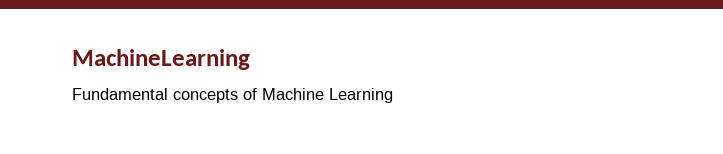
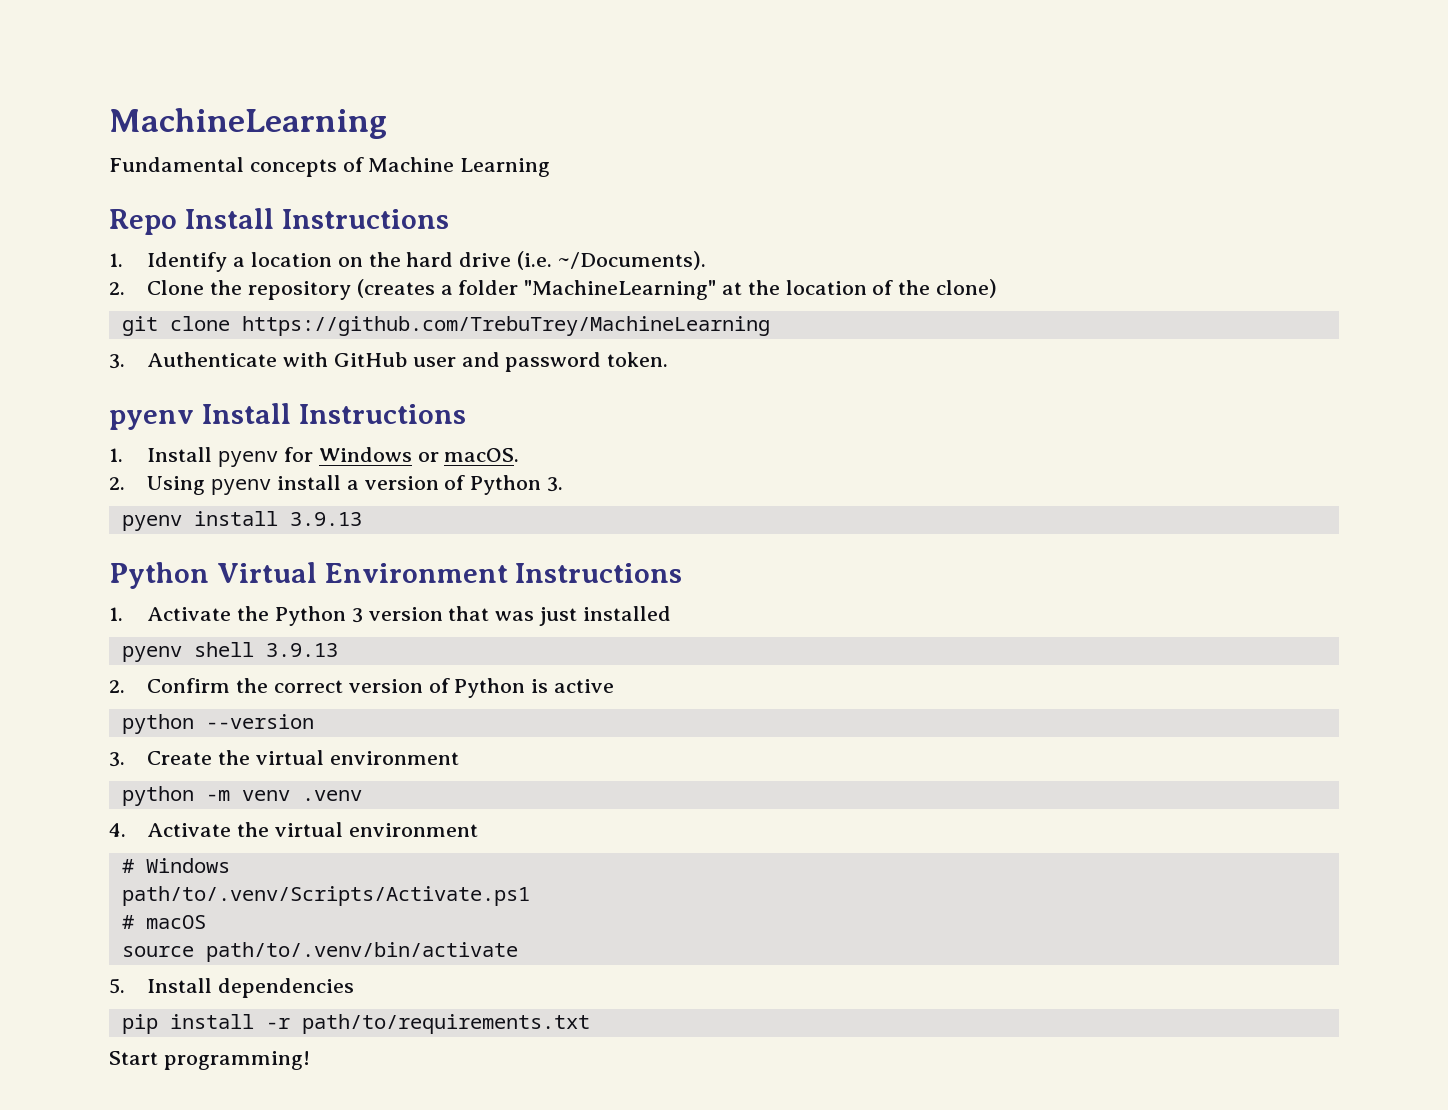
+ Repo Install Instructions
+ 1. Identify a location on the hard drive (i.e. ~/Documents).
+ 2. Clone the repository (creates a folder "MachineLearning" at the location of the clone)
+ git clone https://github.com/TrebuTrey/MachineLearning
+ 3. Authenticate with GitHub user and password token.
+ pyenv Install Instructions
+ 1. Install pyenv for Windows or macOS.
+ 2. Using pyenv install a version of Python 3.
+ pyenv install 3.9.13
+ Python Virtual Environment Instructions
+ 1. Activate the Python 3 version that was just installed
+ pyenv shell 3.9.13
+ 2. Confirm the correct version of Python is active
+ python --version
+ 3. Create the virtual environment
+ python -m venv .venv
+ 4. Activate the virtual environment
+ # Windows
+ path/to/.venv/Scripts/Activate.ps1
+ # macOS
+ source path/to/.venv/bin/activate
+ 5. Install dependencies
+ pip install -r path/to/requirements.txt
+ Start programming!

